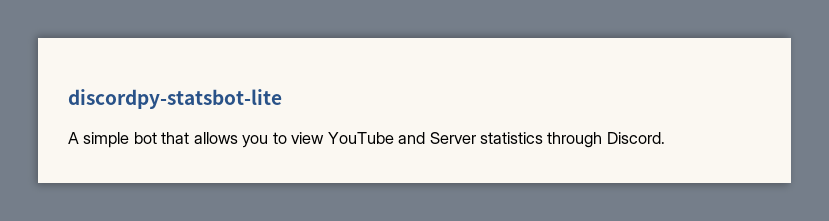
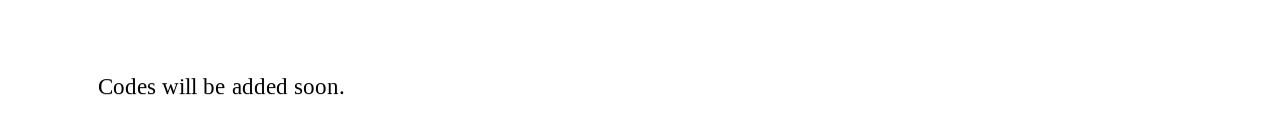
- discordpy-statsbot-lite
- A simple bot that allows you to view YouTube and Server statistics through Discord.
+ Codes will be added soon.

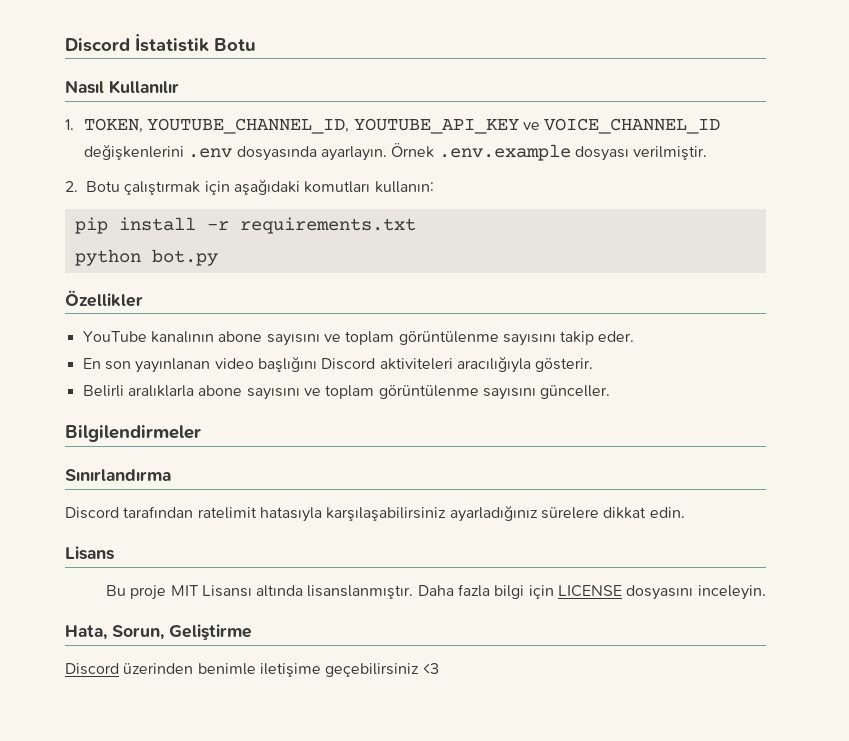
- Codes will be added soon.
+ Discord İstatistik Botu
+ Nasıl Kullanılır
+ 1. TOKEN, YOUTUBE_CHANNEL_ID, YOUTUBE_API_KEY ve VOICE_CHANNEL_ID değişkenlerini .env dosyasında ayarlayın. Örnek .env.example dosyası verilmiştir.
+ 2. Botu çalıştırmak için aşağıdaki komutları kullanın:
+ pip install -r requirements.txt
+ python bot.py
+ Özellikler
+ YouTube kanalının abone sayısını ve toplam görüntülenme sayısını takip eder.
+ En son yayınlanan video başlığını Discord aktiviteleri aracılığıyla gösterir.
+ Belirli aralıklarla abone sayısını ve toplam görüntülenme sayısını günceller.
+ Bilgilendirmeler
+ Sınırlandırma
+ Discord tarafından ratelimit hatasıyla karşılaşabilirsiniz ayarladığınız sürelere dikkat edin.
+ Lisans
+ Bu proje MIT Lisansı altında lisanslanmıştır. Daha fazla bilgi için LICENSE dosyasını inceleyin.
+ Hata, Sorun, Geliştirme
+ Discord üzerinden benimle iletişime geçebilirsiniz <3

